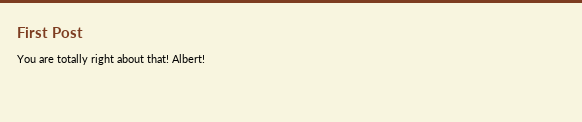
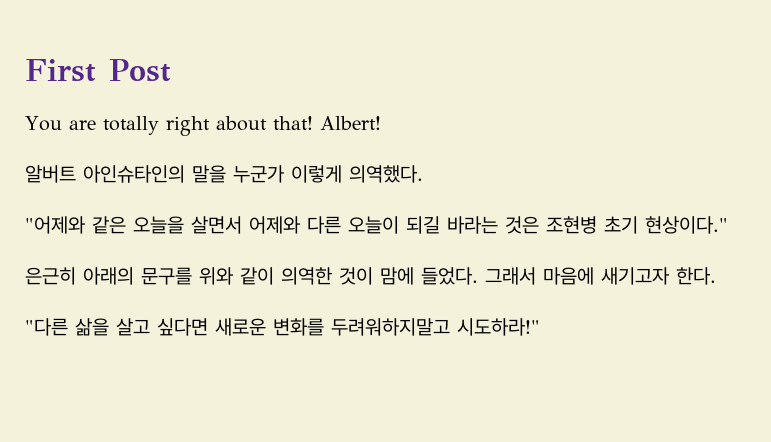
+ 알버트 아인슈타인의 말을 누군가 이렇게 의역했다.
+ "어제와 같은 오늘을 살면서 어제와 다른 오늘이 되길 바라는 것은 조현병 초기 현상이다."
+ 은근히 아래의 문구를 위와 같이 의역한 것이 맘에 들었다. 그래서 마음에 새기고자 한다.
+ "다른 삶을 살고 싶다면 새로운 변화를 두려워하지말고 시도하라!"

